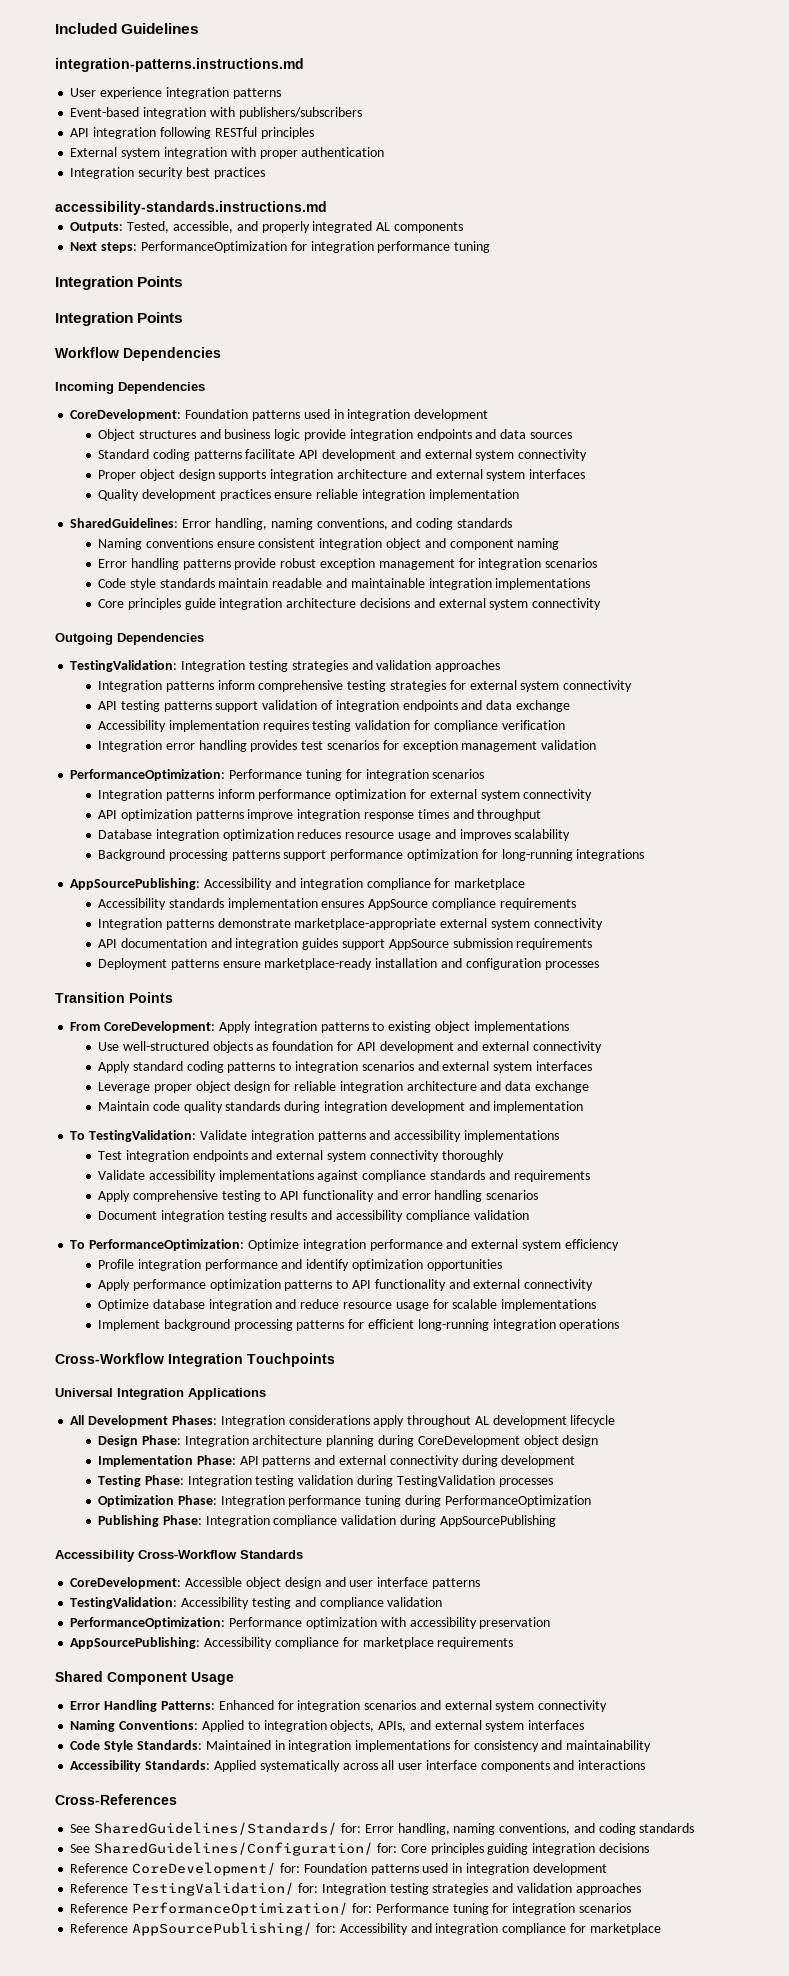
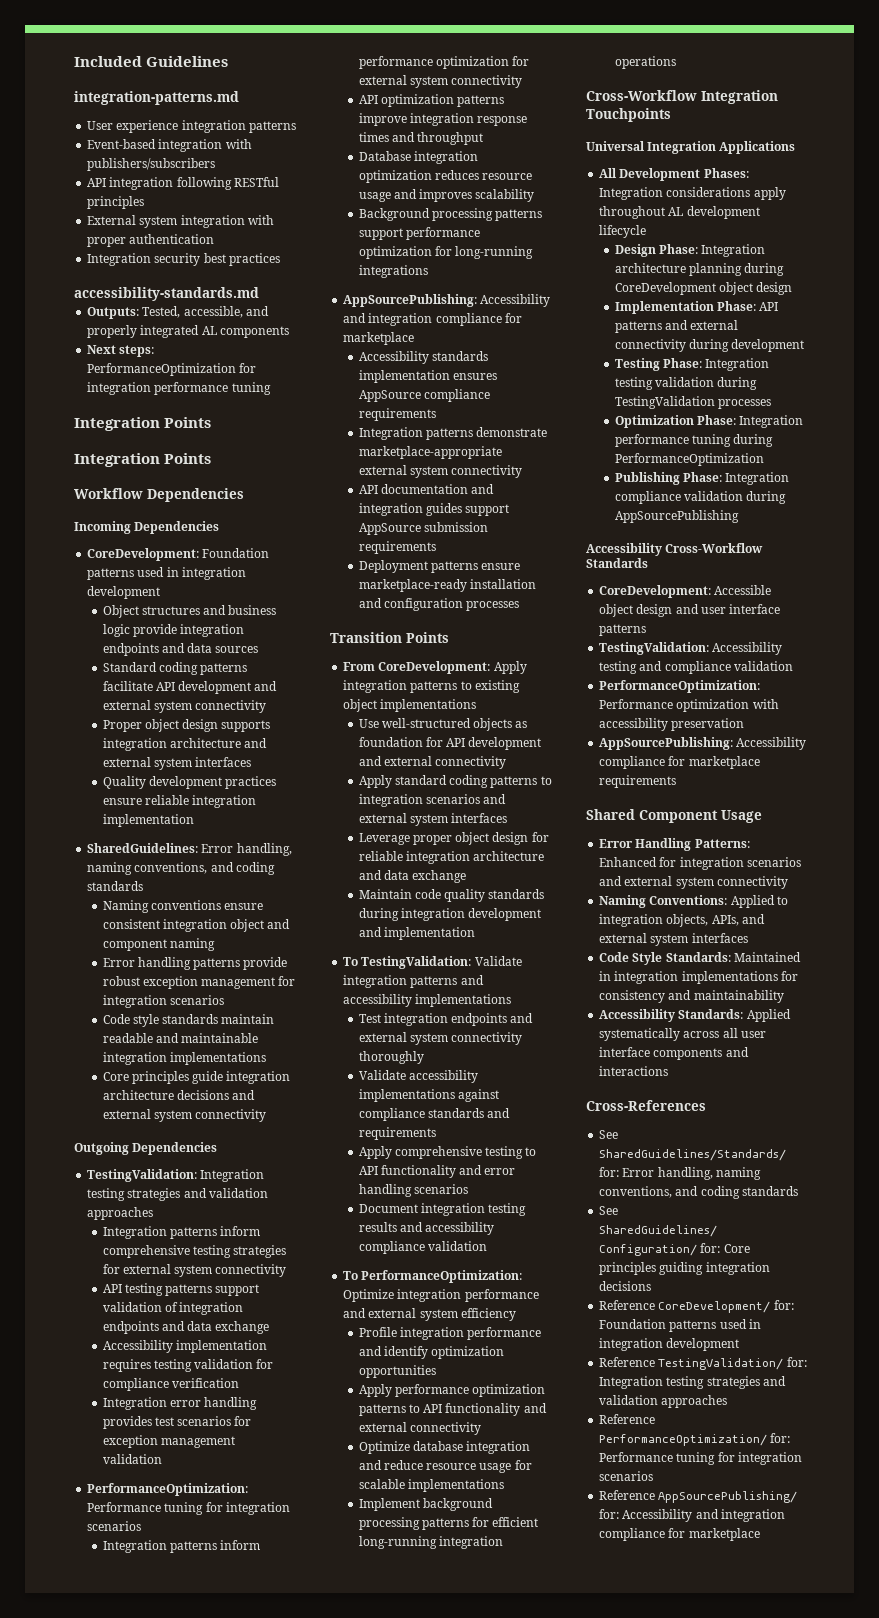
- integration-patterns.instructions.md
+ integration-patterns.md
- accessibility-standards.instructions.md
+ accessibility-standards.md

